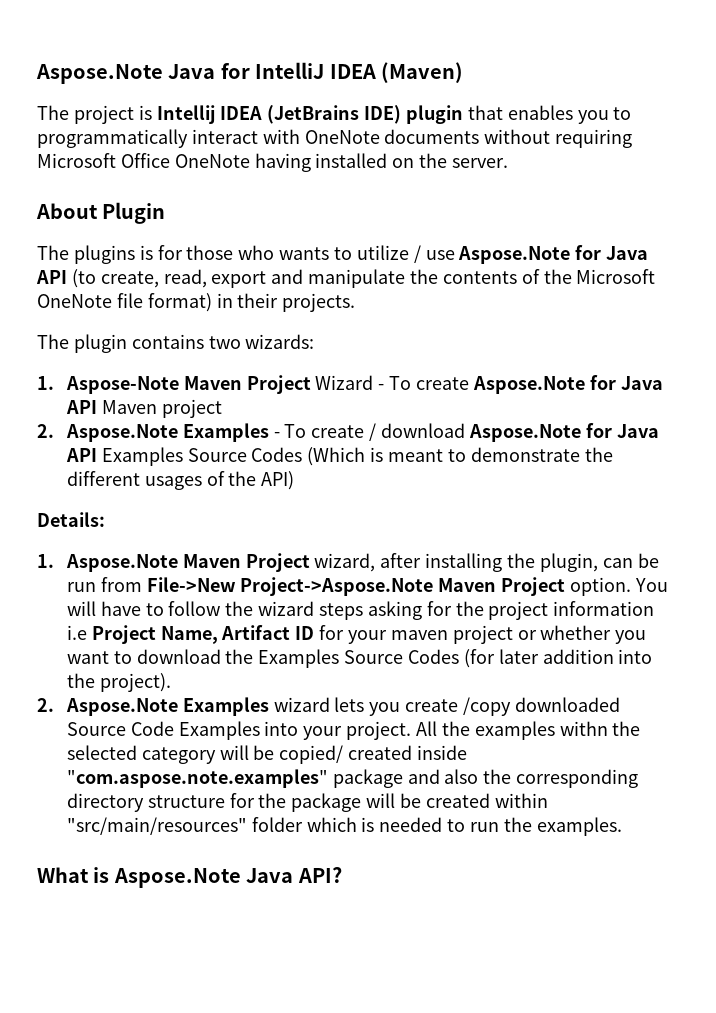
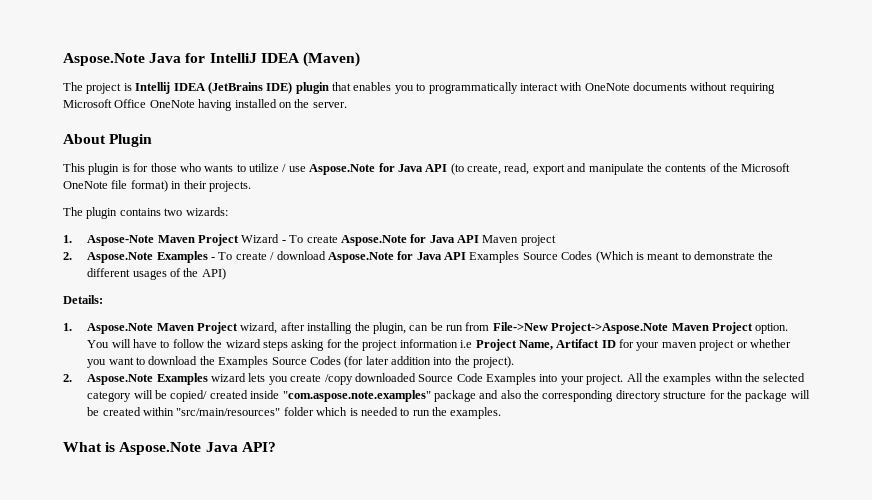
- The plugins is for those who wants to utilize / use Aspose.Note for Java API (to create, read, export and manipulate the contents of the Microsoft OneNote file format) in their projects.
+ This plugin is for those who wants to utilize / use Aspose.Note for Java API (to create, read, export and manipulate the contents of the Microsoft OneNote file format) in their projects.

